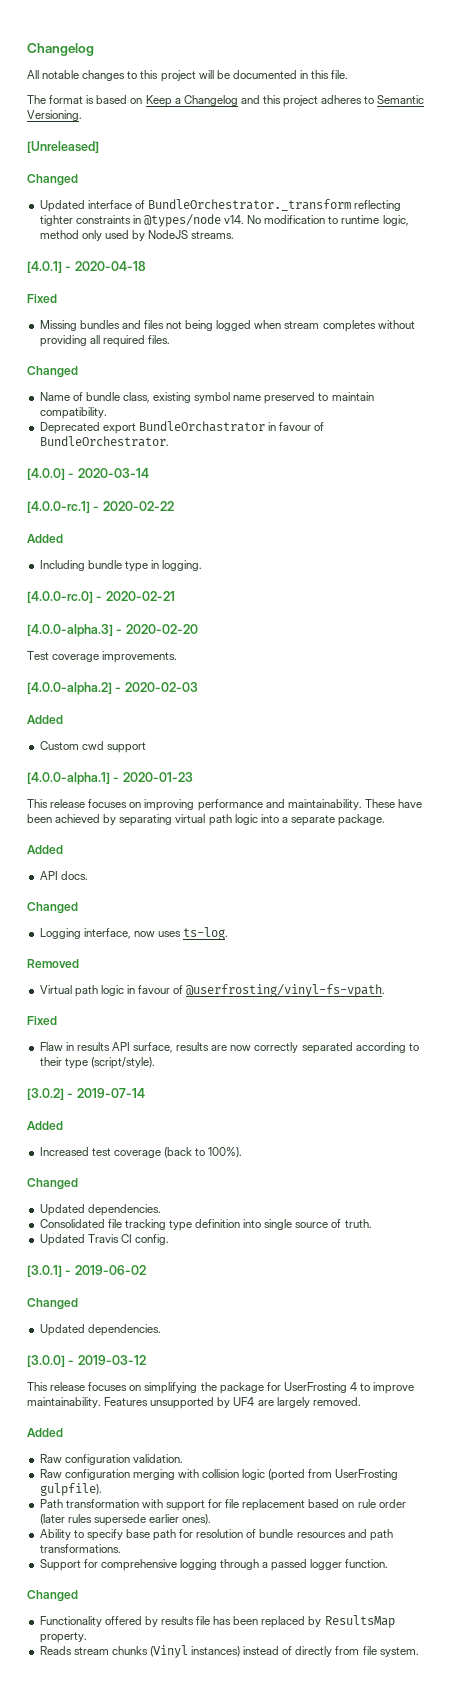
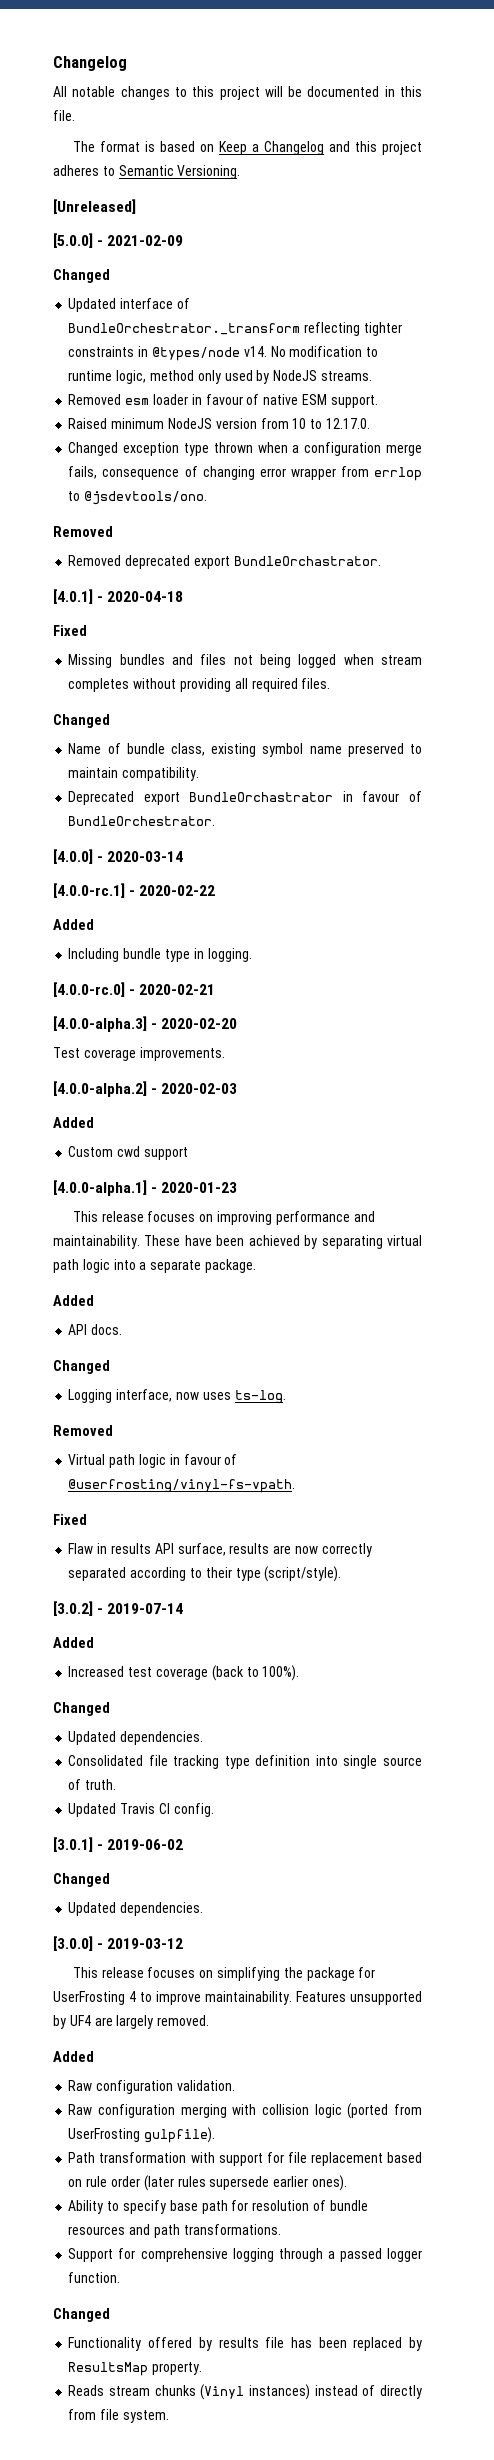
+ [5.0.0] - 2021-02-09
+ Removed esm loader in favour of native ESM support.
+ Raised minimum NodeJS version from 10 to 12.17.0.
+ Changed exception type thrown when a configuration merge fails, consequence of changing error wrapper from errlop to @jsdevtools/ono.
+ Removed
+ Removed deprecated export BundleOrchastrator.

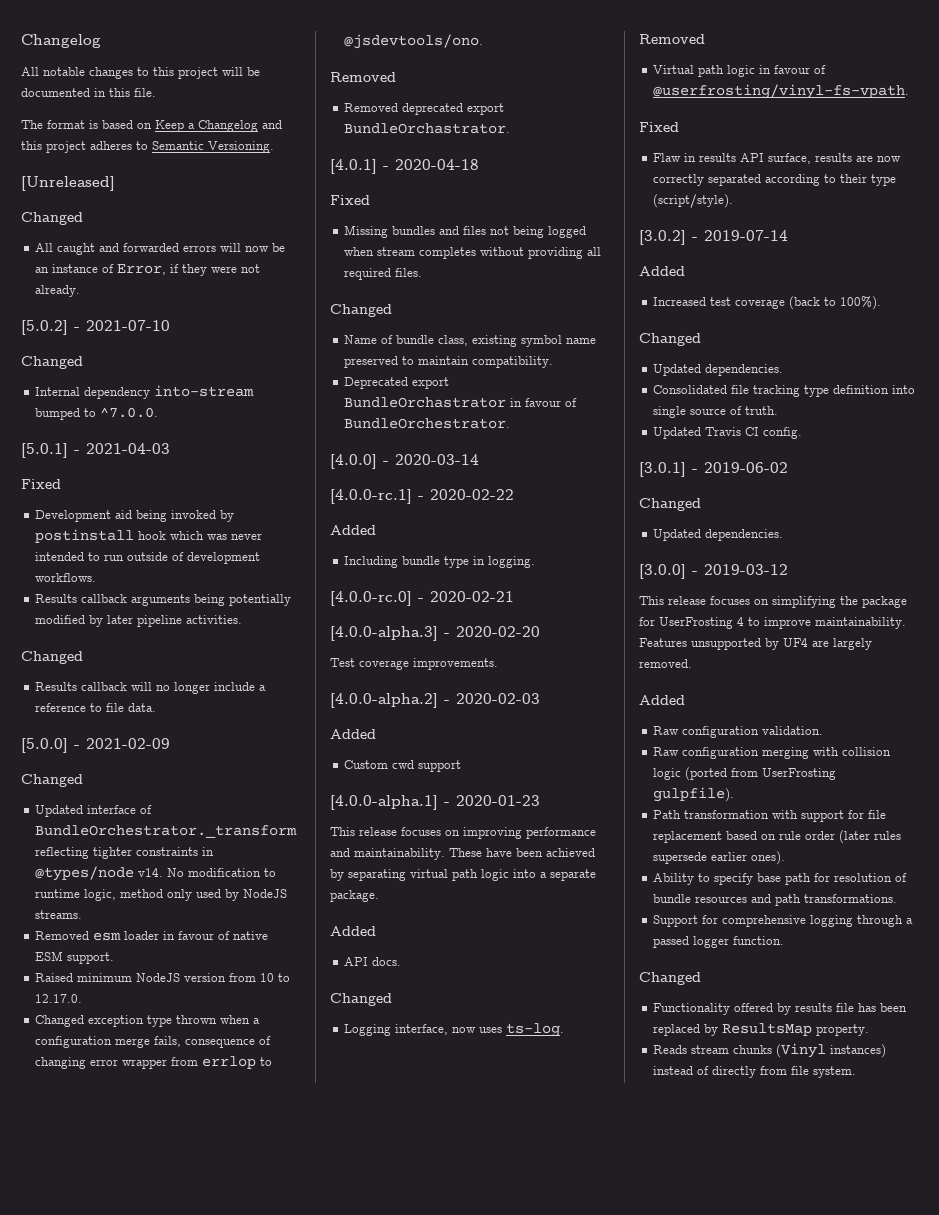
  [Unreleased]
+ Changed
+ All caught and forwarded errors will now be an instance of Error, if they were not already.
+ [5.0.2] - 2021-07-10
+ Changed
+ Internal dependency into-stream bumped to ^7.0.0.
+ [5.0.1] - 2021-04-03
+ Fixed
+ Development aid being invoked by postinstall hook which was never intended to run outside of development workflows.
+ Results callback arguments being potentially modified by later pipeline activities.
+ Changed
+ Results callback will no longer include a reference to file data.

